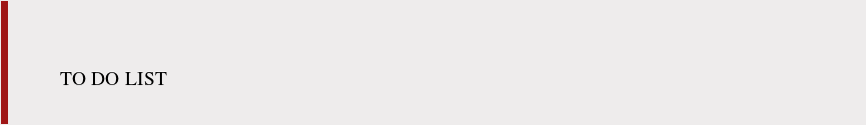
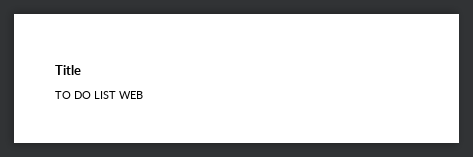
+ Title
- TO DO LIST
+ TO DO LIST WEB

